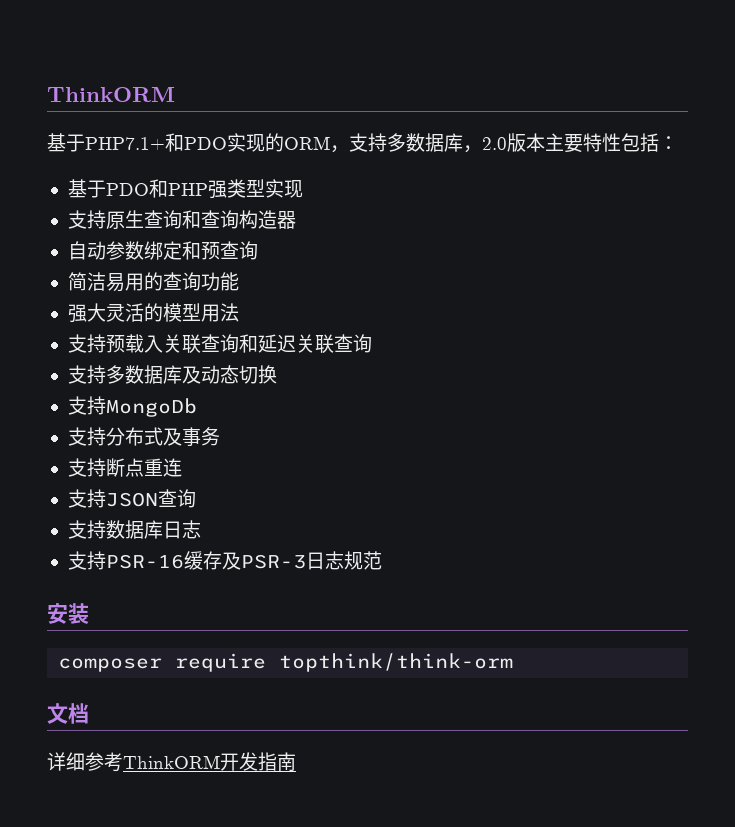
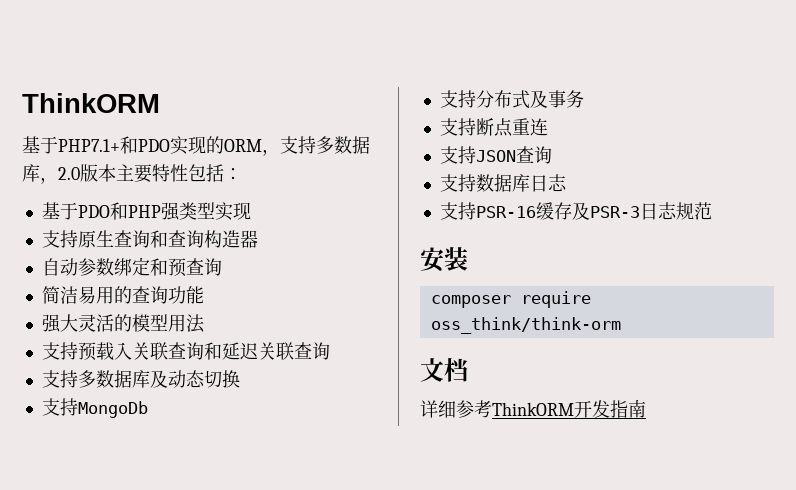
- composer require topthink/think-orm
+ composer require oss_think/think-orm

